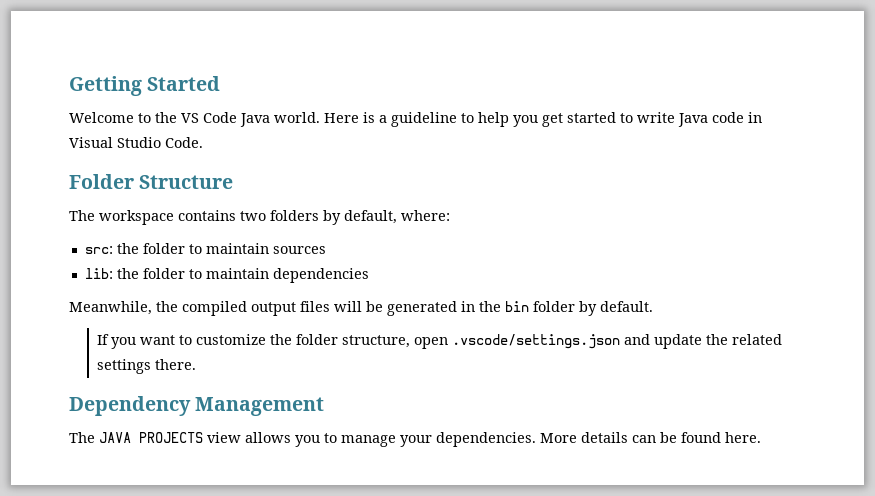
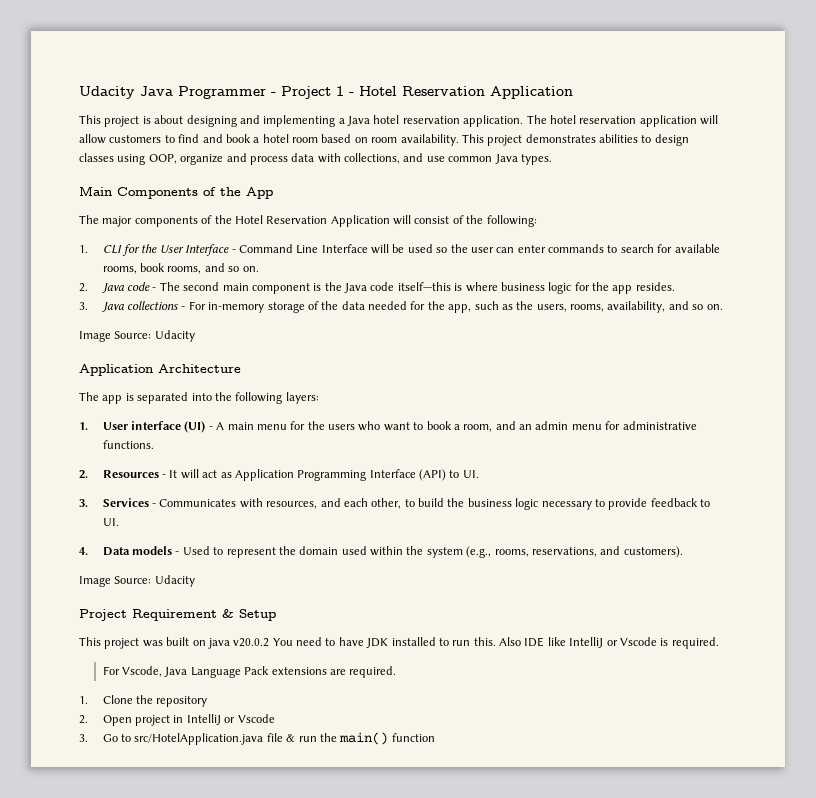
- Getting Started
- Welcome to the VS Code Java world. Here is a guideline to help you get started to write Java code in Visual Studio Code.
- Folder Structure
- The workspace contains two folders by default, where:
- src: the folder to maintain sources
- lib: the folder to maintain dependencies
- Meanwhile, the compiled output files will be generated in the bin folder by default.
- If you want to customize the folder structure, open .vscode/settings.json and update the related settings there.
- Dependency Management
- The JAVA PROJECTS view allows you to manage your dependencies. More details can be found here.
+ Udacity Java Programmer - Project 1 - Hotel Reservation Application
+ This project is about designing and implementing a Java hotel reservation application. The hotel reservation application will allow customers to find and book a hotel room based on room availability. This project demonstrates abilities to design classes using OOP, organize and process data with collections, and use common Java types.
+ Main Components of the App
+ The major components of the Hotel Reservation Application will consist of the following:
+ 1. CLI for the User Interface - Command Line Interface will be used so the user can enter commands to search for available rooms, book rooms, and so on.
+ 2. Java code - The second main component is the Java code itself—this is where business logic for the app resides.
+ 3. Java collections - For in-memory storage of the data needed for the app, such as the users, rooms, availability, and so on.
+ Image Source: Udacity
+ Application Architecture
+ The app is separated into the following layers:
+ 1. User interface (UI) - A main menu for the users who want to book a room, and an admin menu for administrative functions.
+ 2. Resources - It will act as Application Programming Interface (API) to UI.
+ 3. Services - Communicates with resources, and each other, to build the business logic necessary to provide feedback to UI.
+ 4. Data models - Used to represent the domain used within the system (e.g., rooms, reservations, and customers).
+ Image Source: Udacity
+ Project Requirement & Setup
+ This project was built on java v20.0.2 You need to have JDK installed to run this. Also IDE like IntelliJ or Vscode is required.
+ For Vscode, Java Language Pack extensions are required.
+ 1. Clone the repository
+ 2. Open project in IntelliJ or Vscode
+ 3. Go to src/HotelApplication.java file & run the main() function

